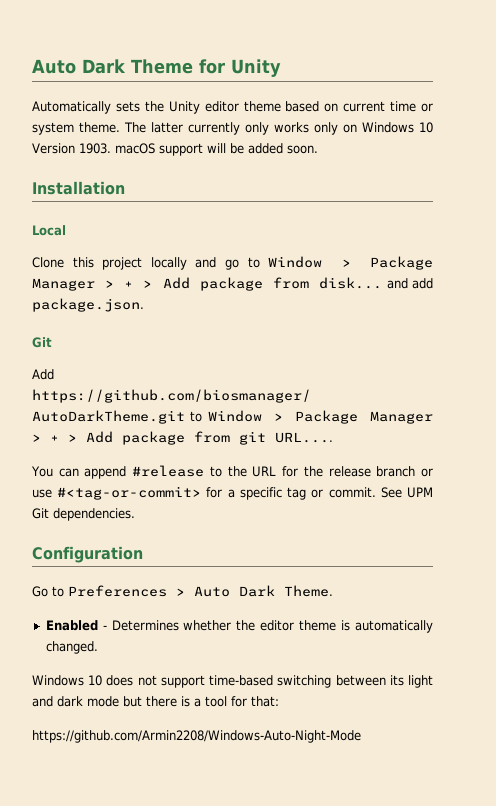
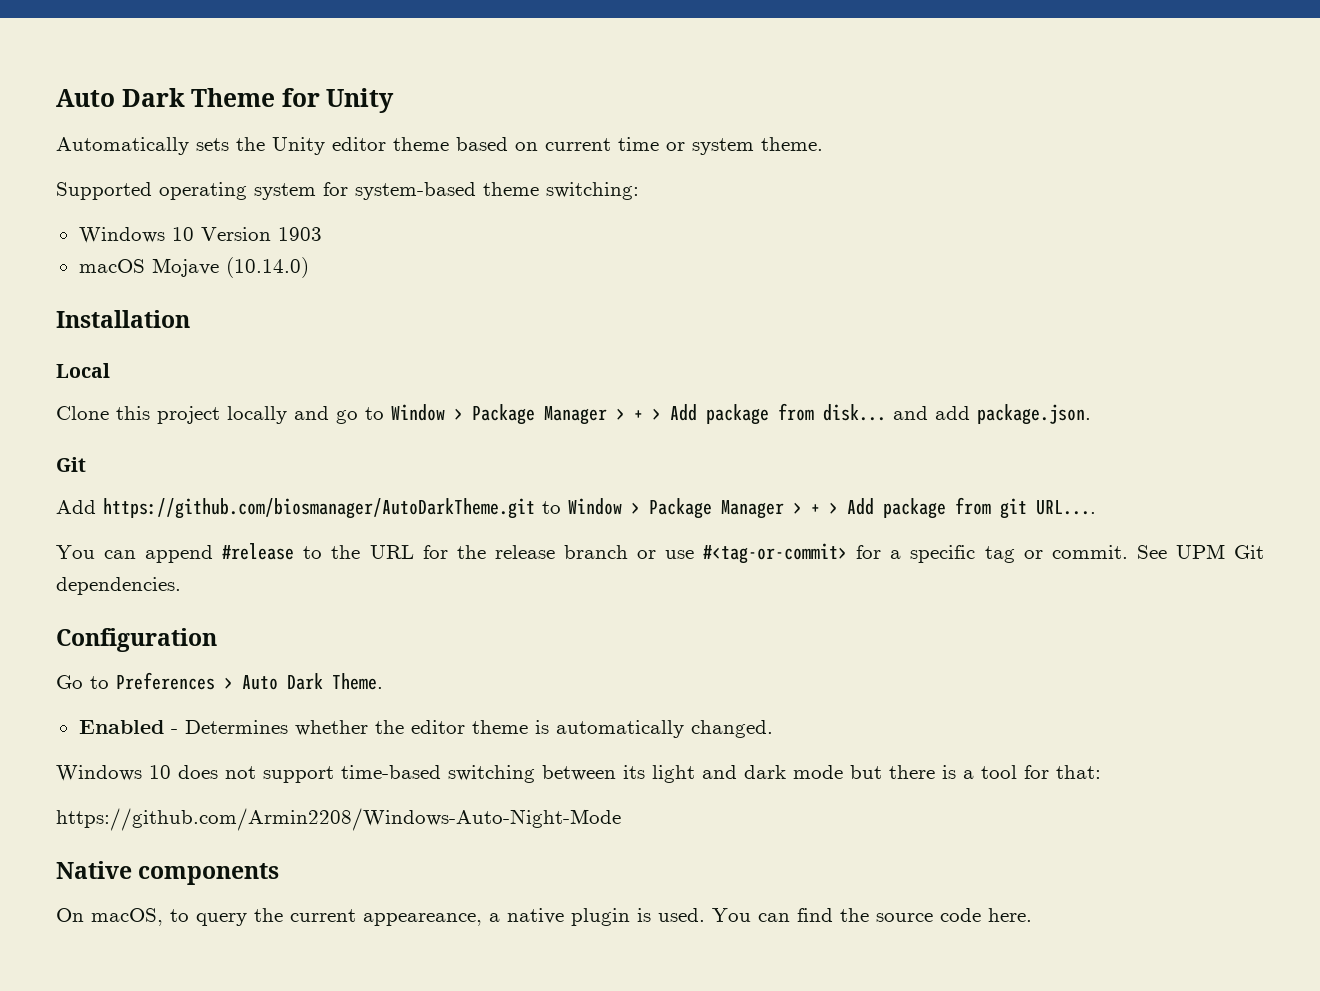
- Automatically sets the Unity editor theme based on current time or system theme. The latter currently only works only on Windows 10 Version 1903. macOS support will be added soon.
+ Automatically sets the Unity editor theme based on current time or system theme.
+ Supported operating system for system-based theme switching:
+ Windows 10 Version 1903
+ macOS Mojave (10.14.0)
+ Native components
+ On macOS, to query the current appeareance, a native plugin is used. You can find the source code here.

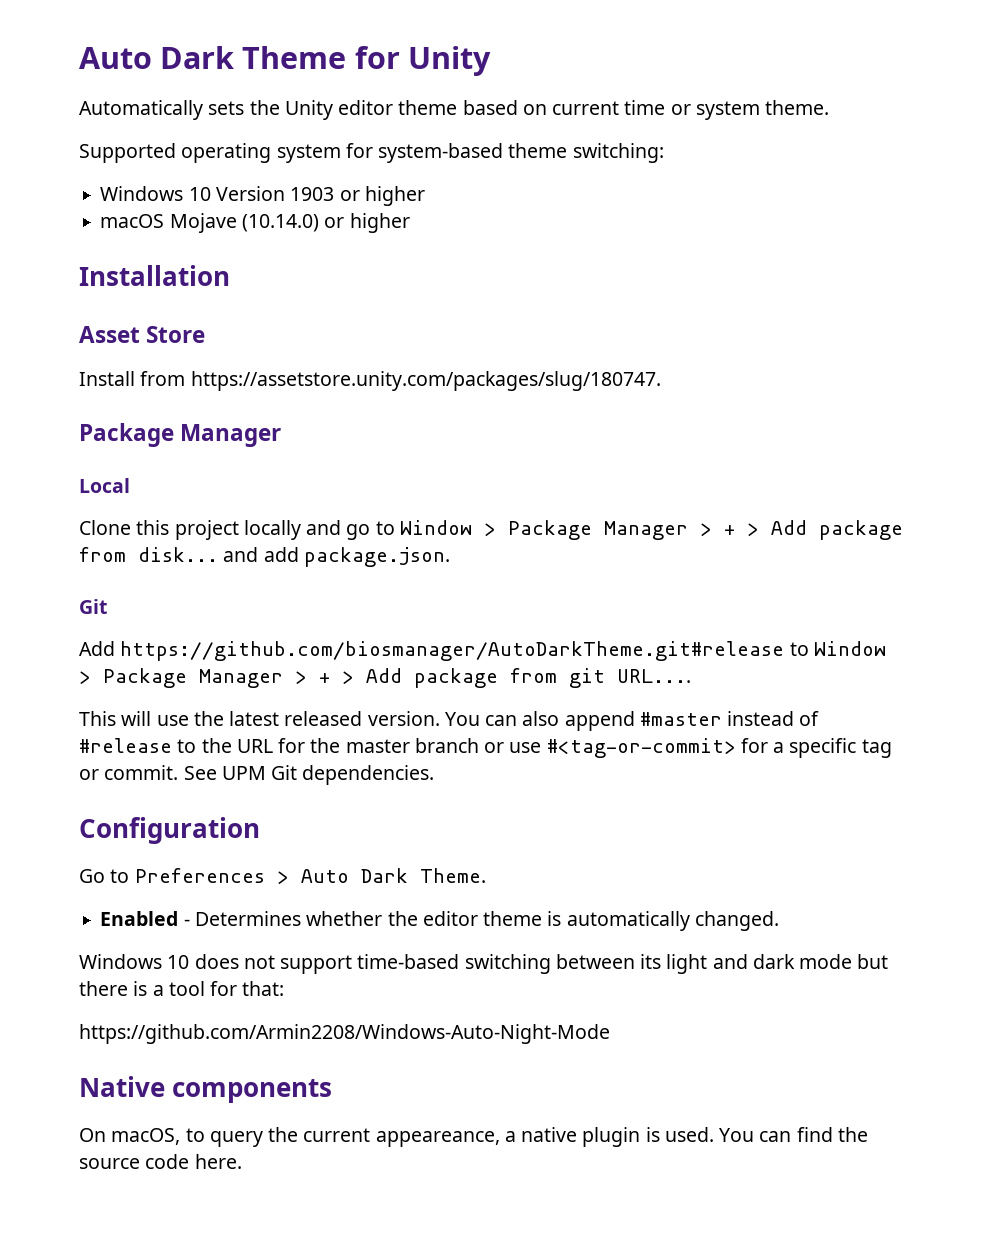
- Windows 10 Version 1903
+ Windows 10 Version 1903 or higher
- macOS Mojave (10.14.0)
+ macOS Mojave (10.14.0) or higher
+ Asset Store
+ Install from https://assetstore.unity.com/packages/slug/180747.
+ Package Manager
- Add https://github.com/biosmanager/AutoDarkTheme.git to Window > Package Manager > + > Add package from git URL....
+ Add https://github.com/biosmanager/AutoDarkTheme.git#release to Window > Package Manager > + > Add package from git URL....
- You can append #release to the URL for the release branch or use #<tag-or-commit> for a specific tag or commit.
+ This will use the latest released version. You can also append #master instead of #release to the URL for the master branch or use #<tag-or-commit> for a specific tag or commit.

